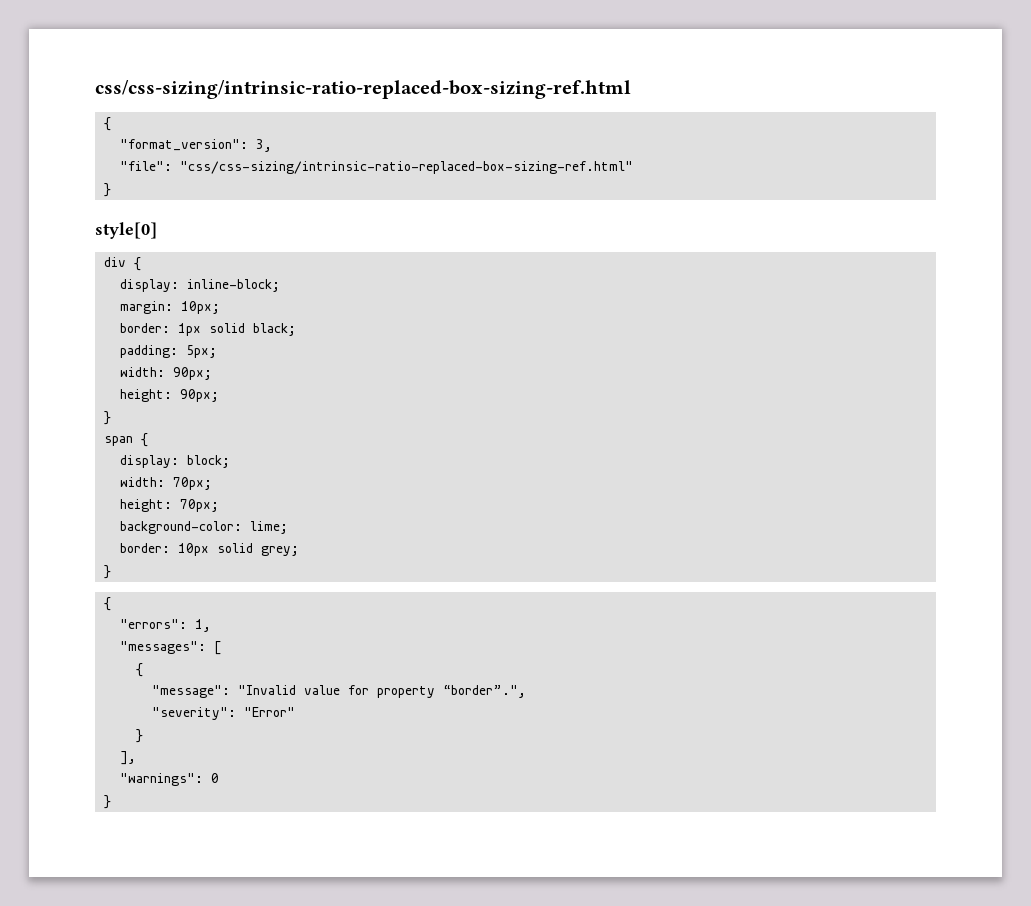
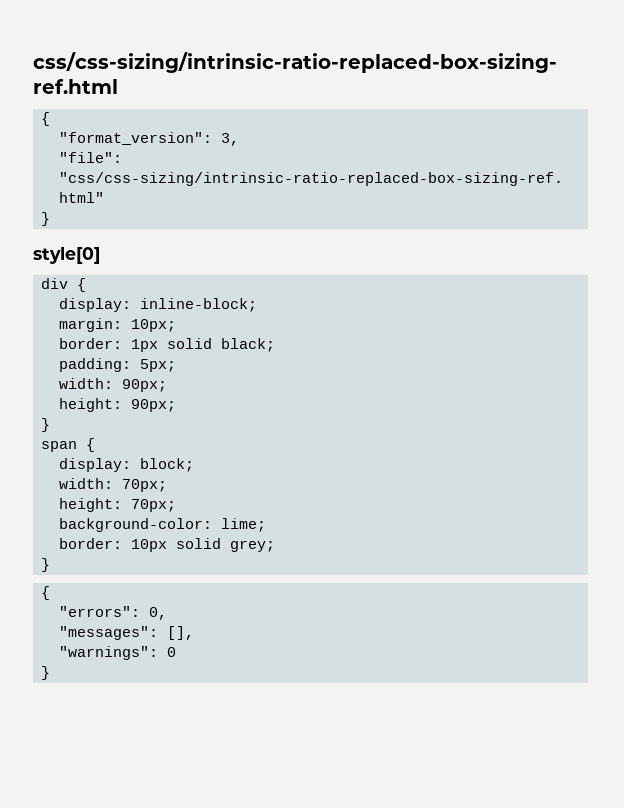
- "errors": 1,
+ "errors": 0,
- "messages": [
- {
- "message": "Invalid value for property “border”.",
- "severity": "Error"
- }
- ],
+ "messages": [],

